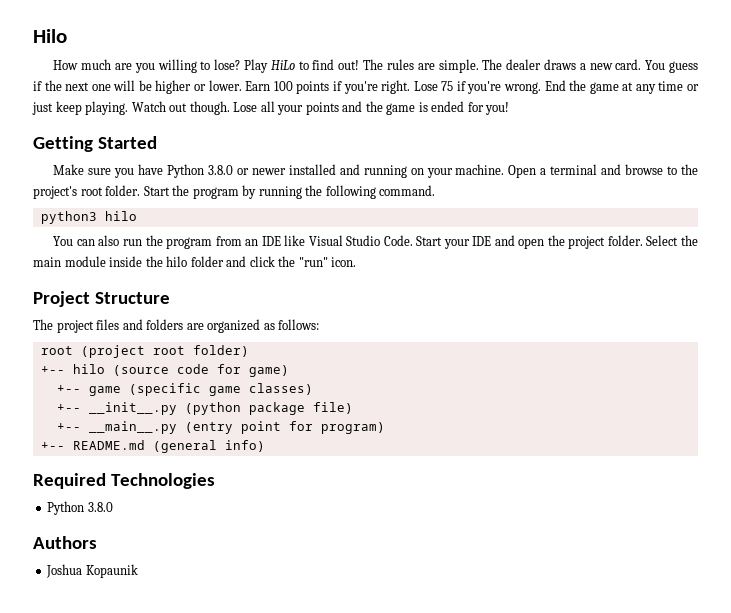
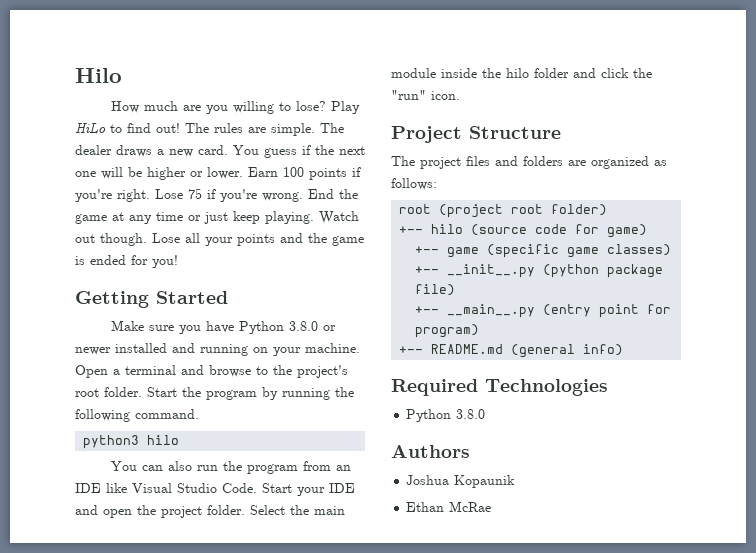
+ Ethan McRae

